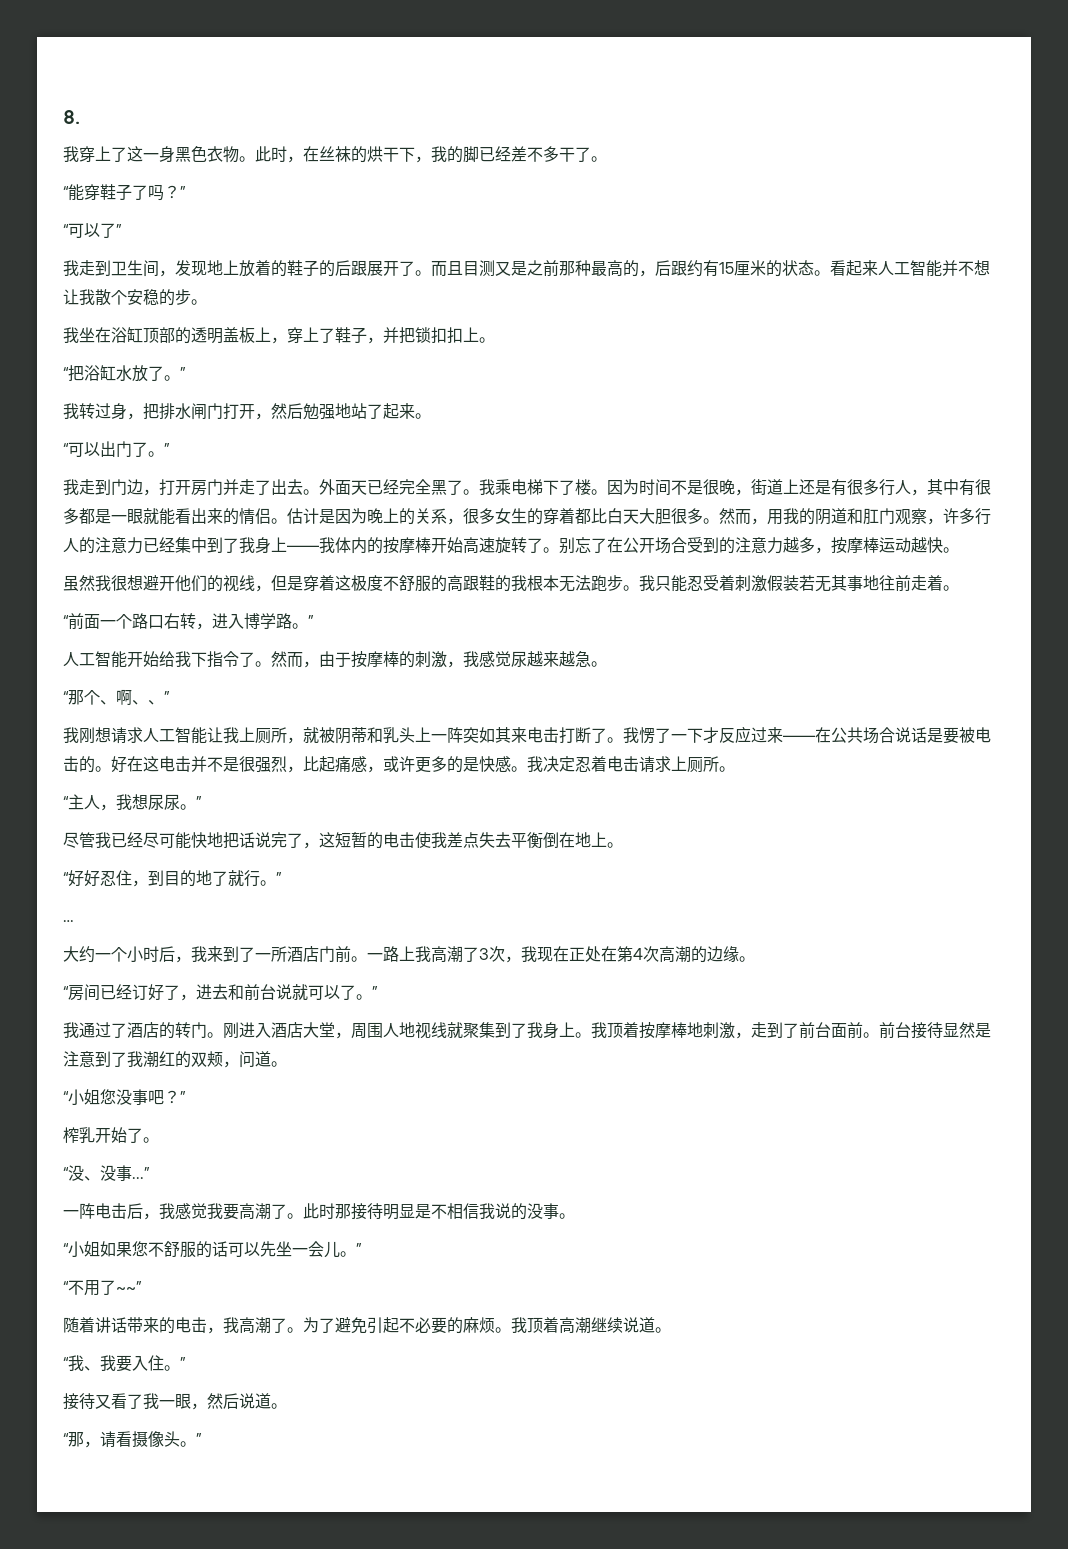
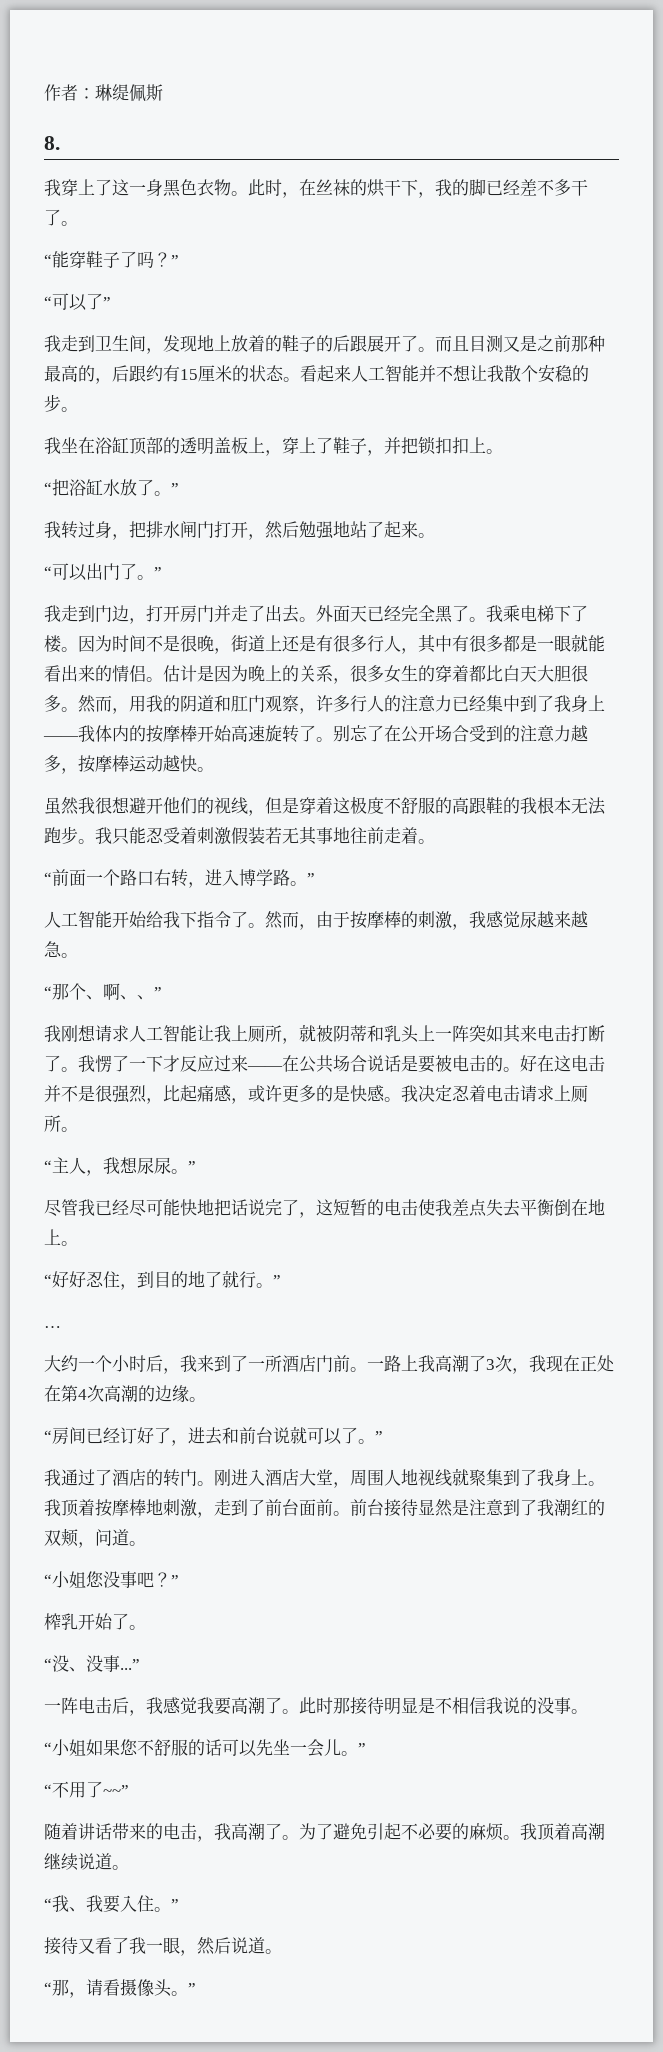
+ 作者：琳缇佩斯

